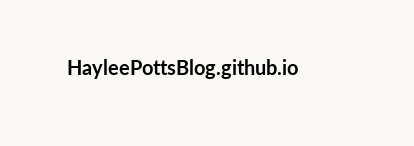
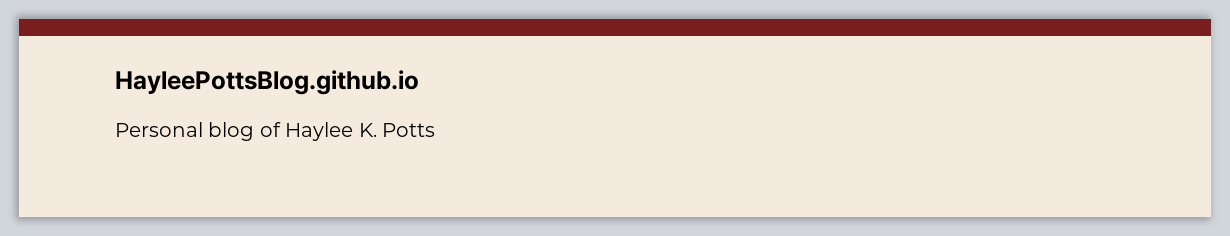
+ Personal blog of Haylee K. Potts

